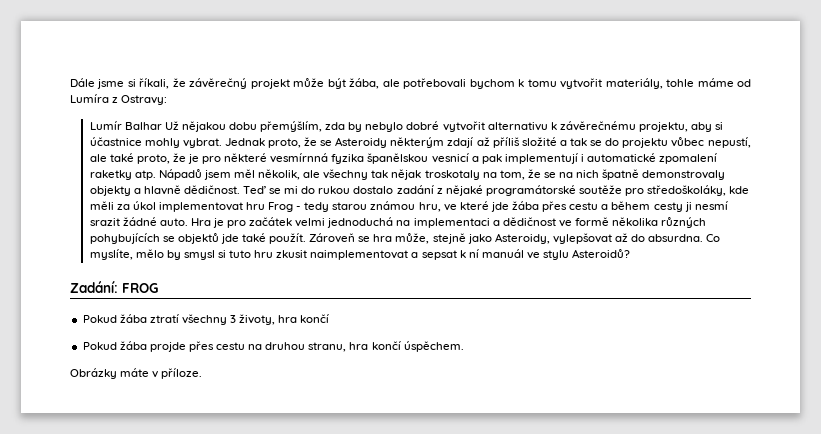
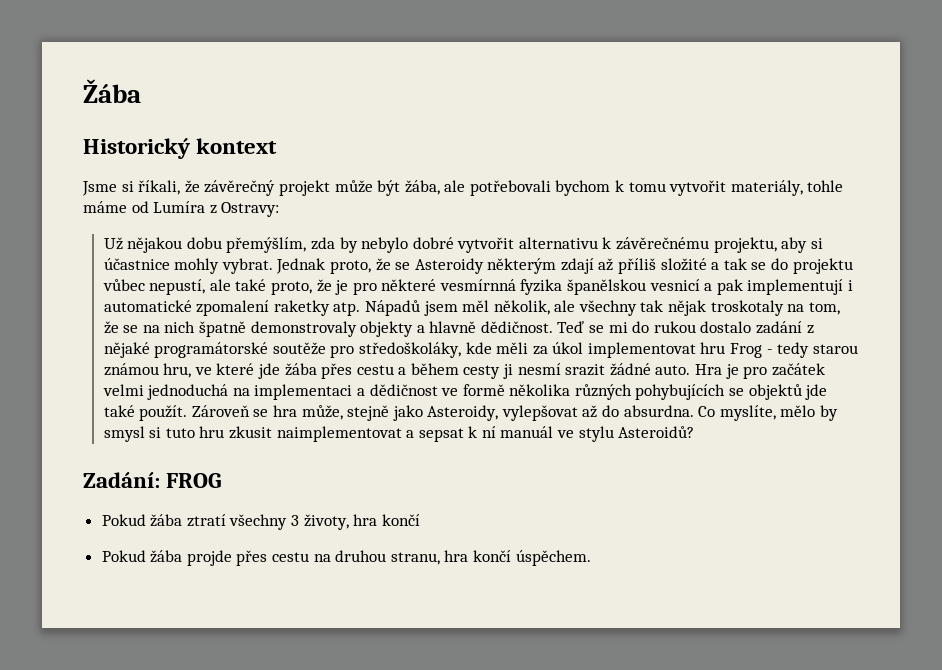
- Dále jsme si říkali, že závěrečný projekt může být žába, ale potřebovali bychom k tomu vytvořit materiály, tohle máme od Lumíra z Ostravy:
+ Žába
+ Historický kontext
+ Jsme si říkali, že závěrečný projekt může být žába, ale potřebovali bychom k tomu vytvořit materiály, tohle máme od Lumíra z Ostravy:
- Lumír Balhar Už nějakou dobu přemýšlím, zda by nebylo dobré vytvořit alternativu k závěrečnému projektu, aby si účastnice mohly vybrat.
+ Už nějakou dobu přemýšlím, zda by nebylo dobré vytvořit alternativu k závěrečnému projektu, aby si účastnice mohly vybrat.
- Obrázky máte v příloze.

